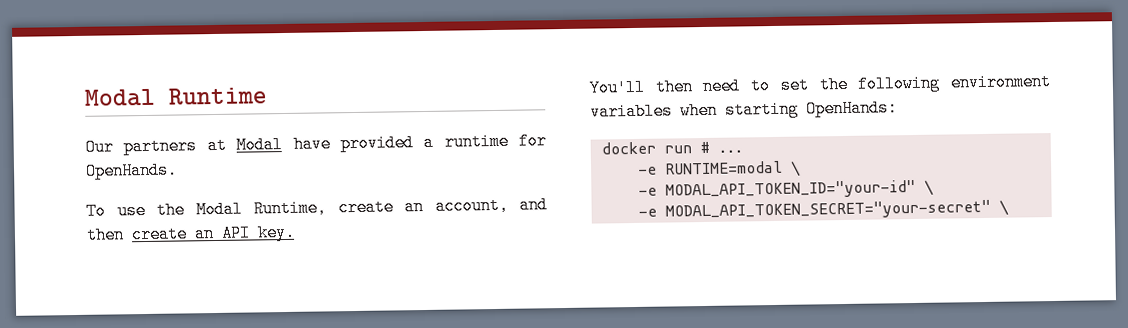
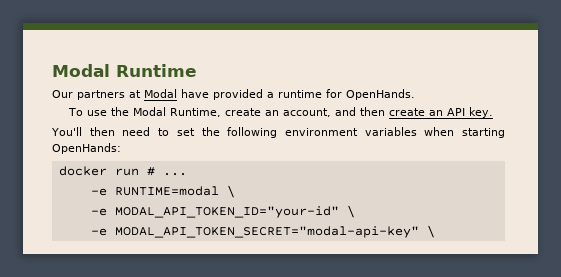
- -e MODAL_API_TOKEN_SECRET="your-secret" \
+ -e MODAL_API_TOKEN_SECRET="modal-api-key" \

